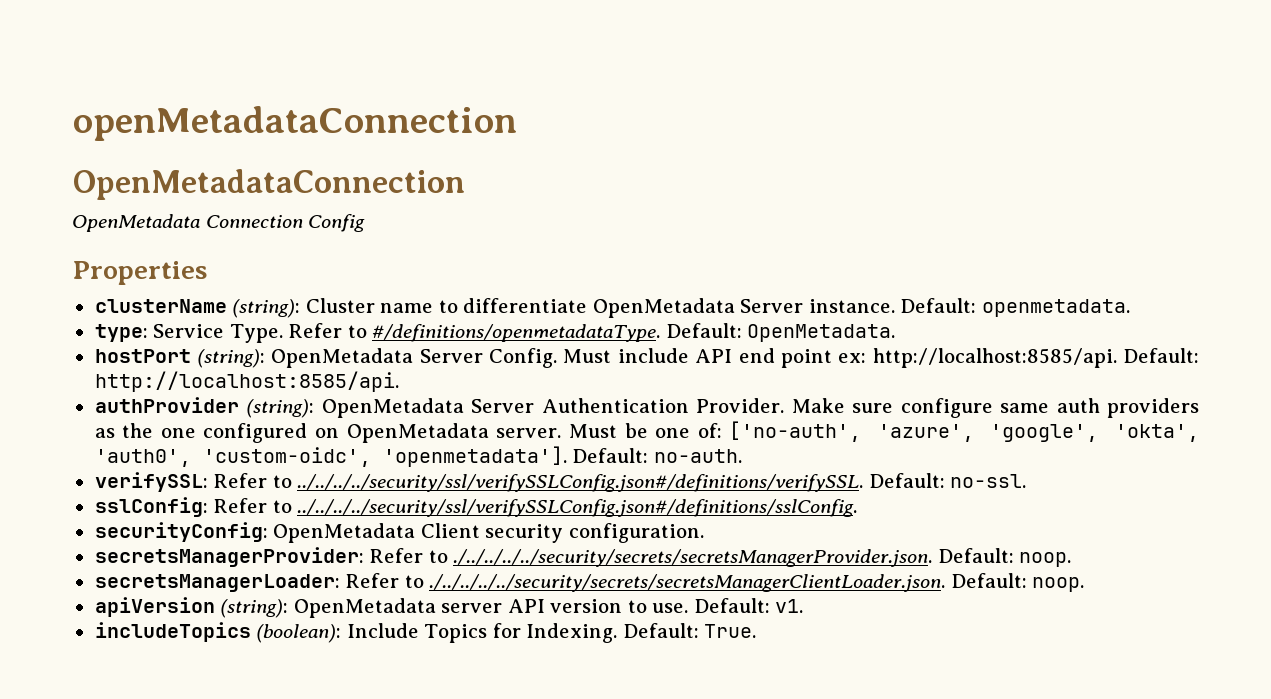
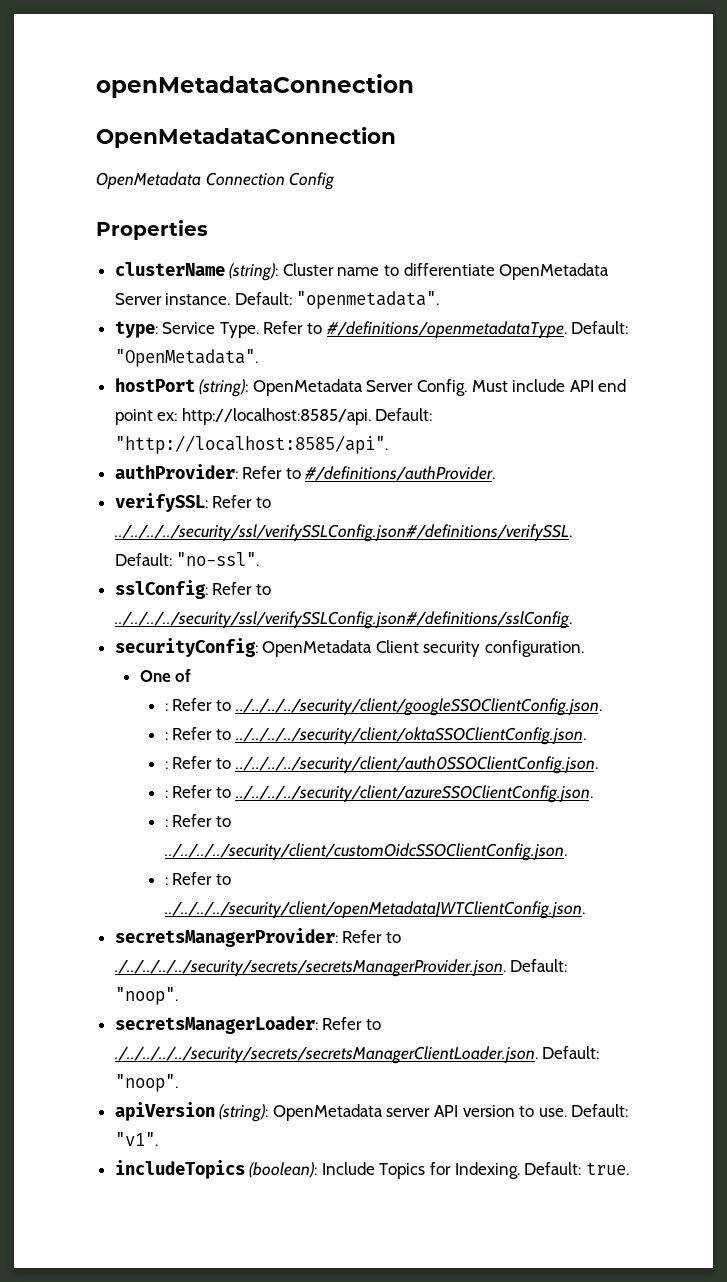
- Default: openmetadata.
+ Default: "openmetadata".
- Default: OpenMetadata.
+ Default: "OpenMetadata".
- Default: http://localhost:8585/api.
- authProvider (string): OpenMetadata Server Authentication Provider. Make sure configure same auth providers as the one configured on OpenMetadata server. Must be one of: ['no-auth', 'azure', 'google', 'okta', 'auth0', 'custom-oidc', 'openmetadata']. Default: no-auth.
+ Default: "http://localhost:8585/api".
+ authProvider: Refer to #/definitions/authProvider.
- verifySSL: Refer to ../../../../security/ssl/verifySSLConfig.json#/definitions/verifySSL. Default: no-ssl.
+ verifySSL: Refer to ../../../../security/ssl/verifySSLConfig.json#/definitions/verifySSL. Default: "no-ssl".
+ One of
+ : Refer to ../../../../security/client/googleSSOClientConfig.json.
+ : Refer to ../../../../security/client/oktaSSOClientConfig.json.
+ : Refer to ../../../../security/client/auth0SSOClientConfig.json.
+ : Refer to ../../../../security/client/azureSSOClientConfig.json.
+ : Refer to ../../../../security/client/customOidcSSOClientConfig.json.
+ : Refer to ../../../../security/client/openMetadataJWTClientConfig.json.
- secretsManagerProvider: Refer to ./../../../../security/secrets/secretsManagerProvider.json. Default: noop.
+ secretsManagerProvider: Refer to ./../../../../security/secrets/secretsManagerProvider.json. Default: "noop".
- secretsManagerLoader: Refer to ./../../../../security/secrets/secretsManagerClientLoader.json. Default: noop.
+ secretsManagerLoader: Refer to ./../../../../security/secrets/secretsManagerClientLoader.json. Default: "noop".
- Default: v1.
+ Default: "v1".
- Default: True.
+ Default: true.

